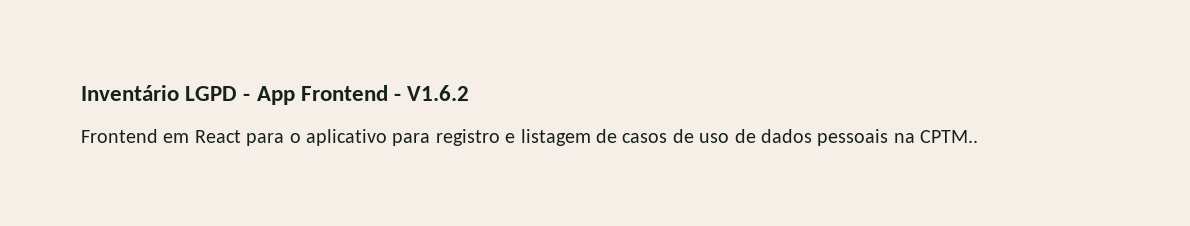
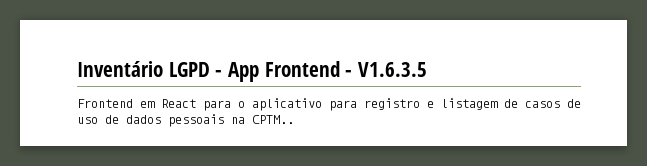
- Inventário LGPD - App Frontend - V1.6.2
+ Inventário LGPD - App Frontend - V1.6.3.5

